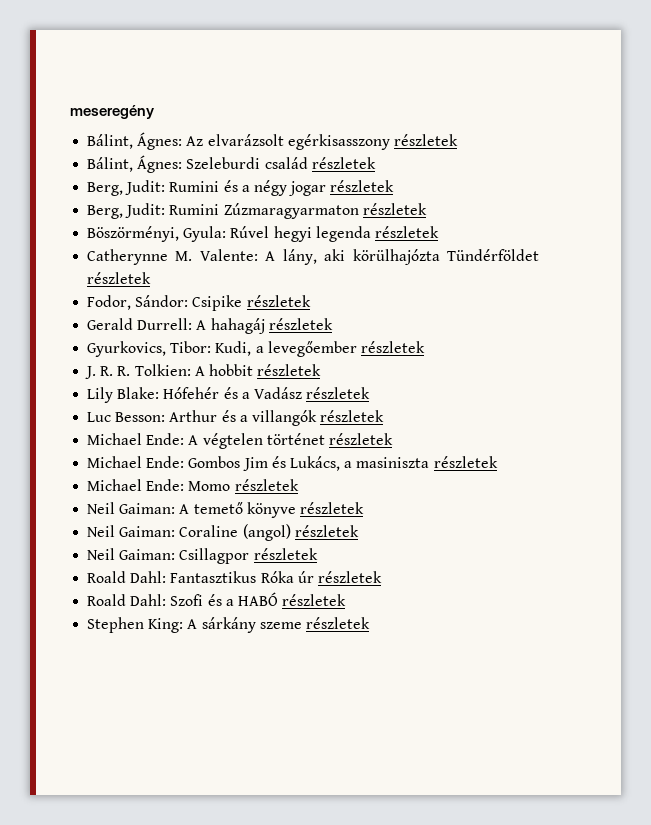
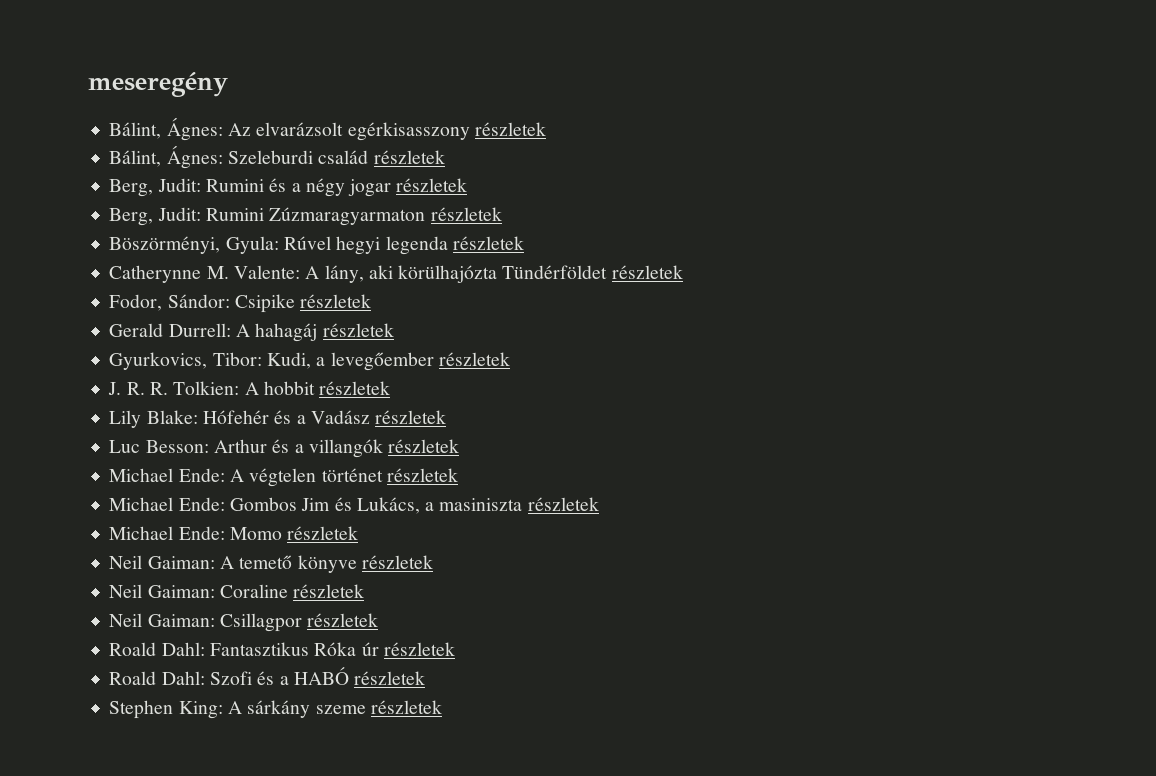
- Neil Gaiman: Coraline (angol) részletek
+ Neil Gaiman: Coraline részletek

